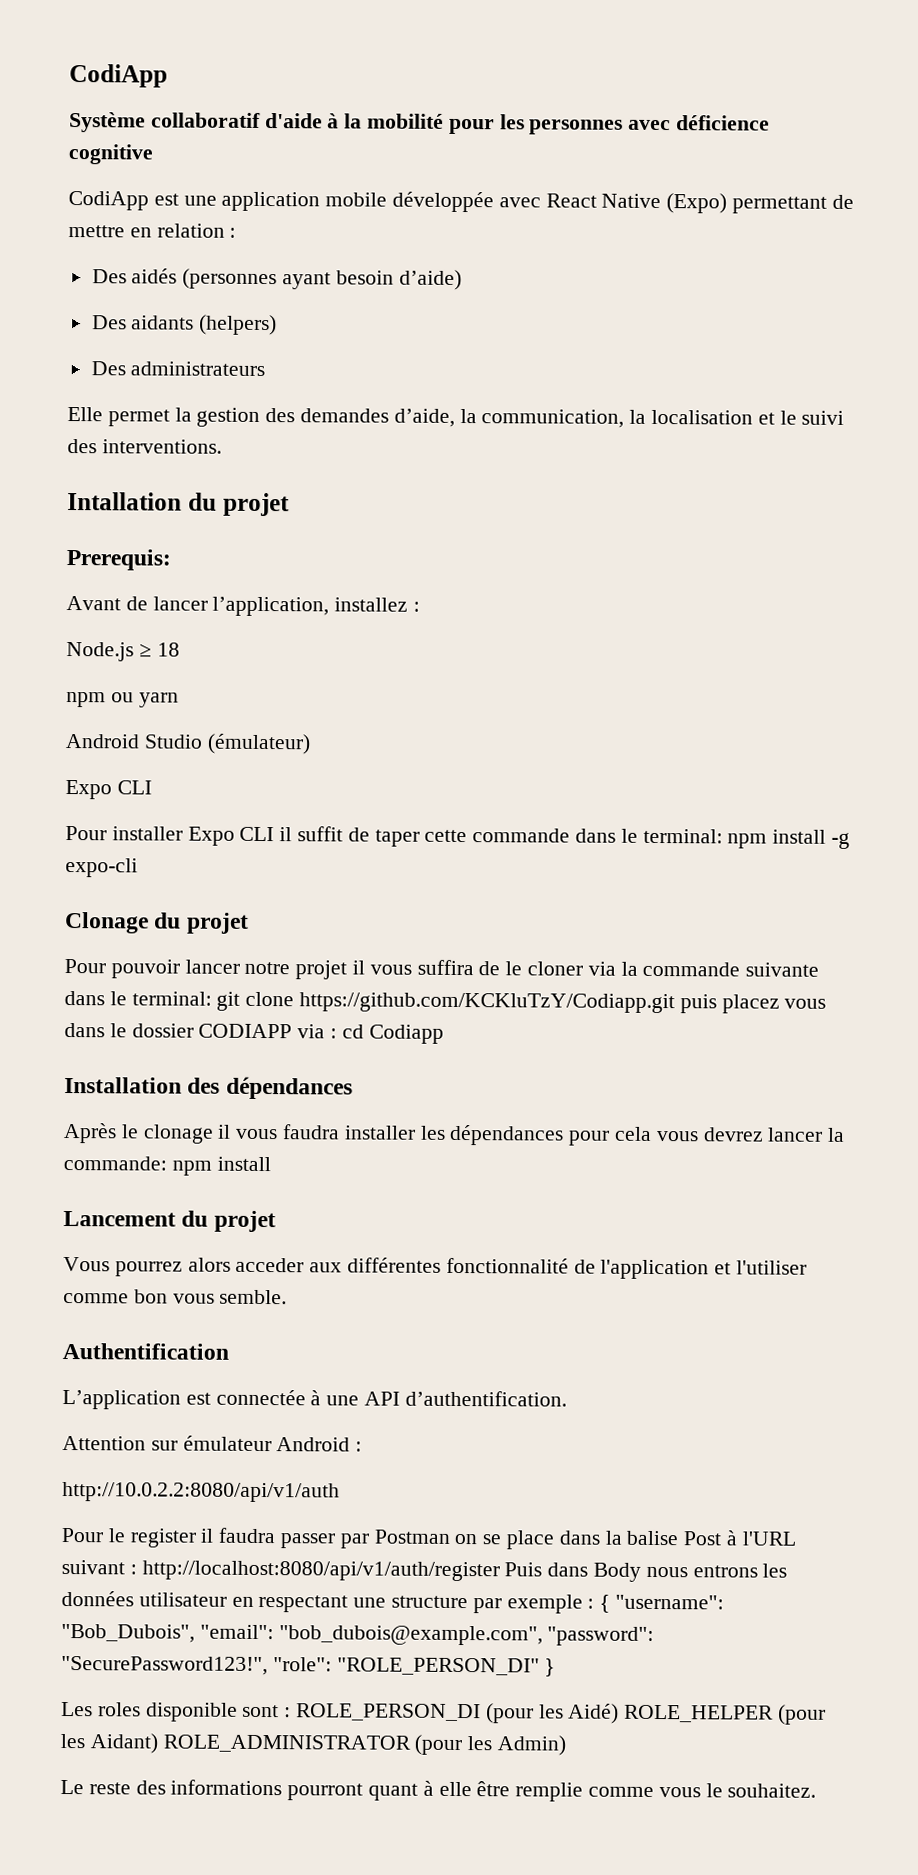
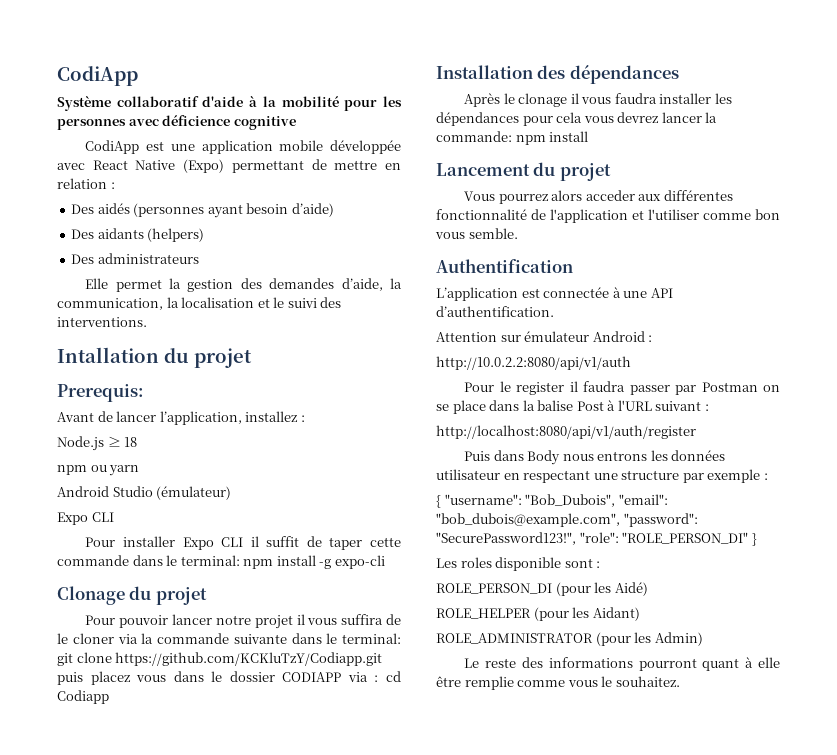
- Pour le register il faudra passer par Postman on se place dans la balise Post à l'URL suivant : http://localhost:8080/api/v1/auth/register Puis dans Body nous entrons les données utilisateur en respectant une structure par exemple : { "username": "Bob_Dubois", "email": "bob_dubois@example.com", "password": "SecurePassword123!", "role": "ROLE_PERSON_DI" }
+ Pour le register il faudra passer par Postman on se place dans la balise Post à l'URL suivant :
+ http://localhost:8080/api/v1/auth/register
+ Puis dans Body nous entrons les données utilisateur en respectant une structure par exemple :
+ { "username": "Bob_Dubois", "email": "bob_dubois@example.com", "password": "SecurePassword123!", "role": "ROLE_PERSON_DI" }
- Les roles disponible sont : ROLE_PERSON_DI (pour les Aidé) ROLE_HELPER (pour les Aidant) ROLE_ADMINISTRATOR (pour les Admin)
+ Les roles disponible sont :
+ ROLE_PERSON_DI (pour les Aidé)
+ ROLE_HELPER (pour les Aidant)
+ ROLE_ADMINISTRATOR (pour les Admin)

